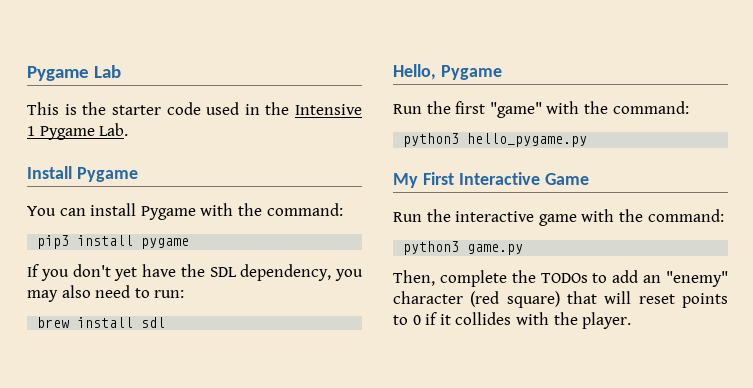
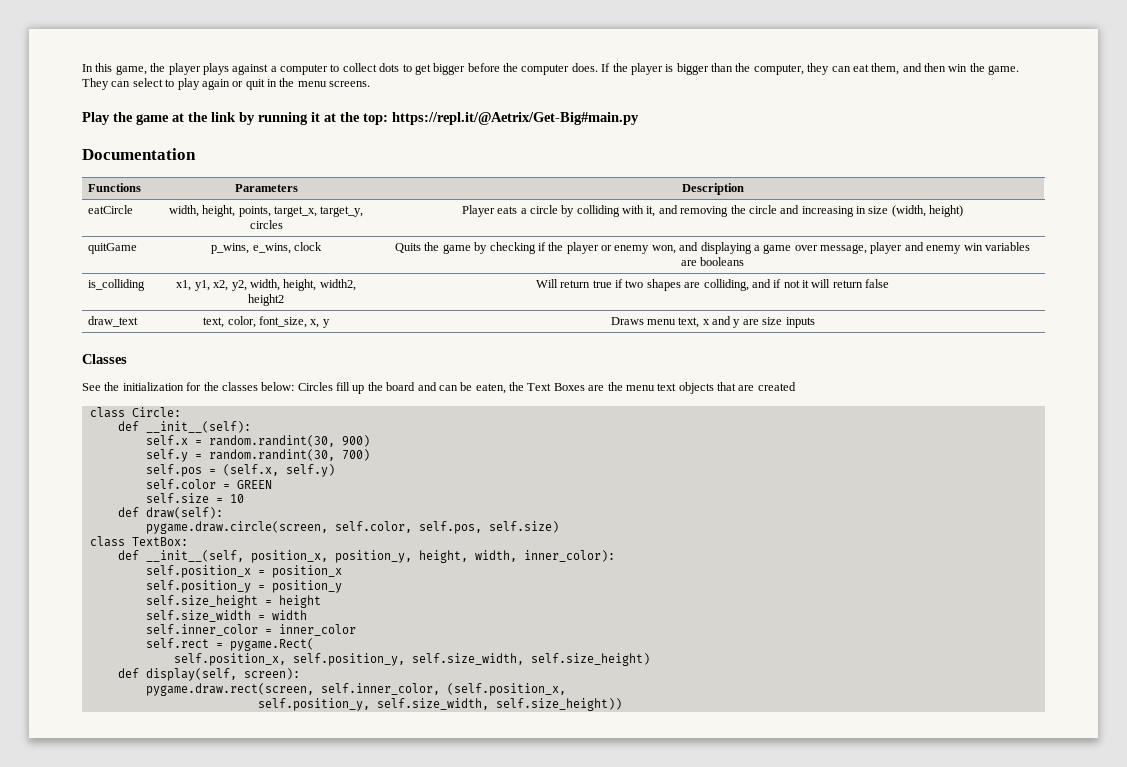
- Pygame Lab
- This is the starter code used in the Intensive 1 Pygame Lab.
- Install Pygame
- You can install Pygame with the command:
- pip3 install pygame
- If you don't yet have the SDL dependency, you may also need to run:
- brew install sdl
- Hello, Pygame
- Run the first "game" with the command:
- python3 hello_pygame.py
- My First Interactive Game
- Run the interactive game with the command:
- python3 game.py
- Then, complete the TODOs to add an "enemy" character (red square) that will reset points to 0 if it collides with the player.
+ In this game, the player plays against a computer to collect dots to get bigger before the computer does. If the player is bigger than the computer, they can eat them, and then win the game. They can select to play again or quit in the menu screens.
+ Play the game at the link by running it at the top: https://repl.it/@Aetrix/Get-Big#main.py
+ Documentation
+ Functions | Parameters | Description
+ eatCircle | width, height, points, target_x, target_y, circles | Player eats a circle by colliding with it, and removing the circle and increasing in size (width, height)
+ quitGame | p_wins, e_wins, clock | Quits the game by checking if the player or enemy won, and displaying a game over message, player and enemy win variables are booleans
+ is_colliding | x1, y1, x2, y2, width, height, width2, height2 | Will return true if two shapes are colliding, and if not it will return false
+ draw_text | text, color, font_size, x, y | Draws menu text, x and y are size inputs
+ Classes
+ See the initialization for the classes below: Circles fill up the board and can be eaten, the Text Boxes are the menu text objects that are created
+ class Circle:
+ def __init__(self):
+ self.x = random.randint(30, 900)
+ self.y = random.randint(30, 700)
+ self.pos = (self.x, self.y)
+ self.color = GREEN
+ self.size = 10
+ def draw(self):
+ pygame.draw.circle(screen, self.color, self.pos, self.size)
+ class TextBox:
+ def __init__(self, position_x, position_y, height, width, inner_color):
+ self.position_x = position_x
+ self.position_y = position_y
+ self.size_height = height
+ self.size_width = width
+ self.inner_color = inner_color
+ self.rect = pygame.Rect(
+ self.position_x, self.position_y, self.size_width, self.size_height)
+ def display(self, screen):
+ pygame.draw.rect(screen, self.inner_color, (self.position_x,
+ self.position_y, self.size_width, self.size_height))

